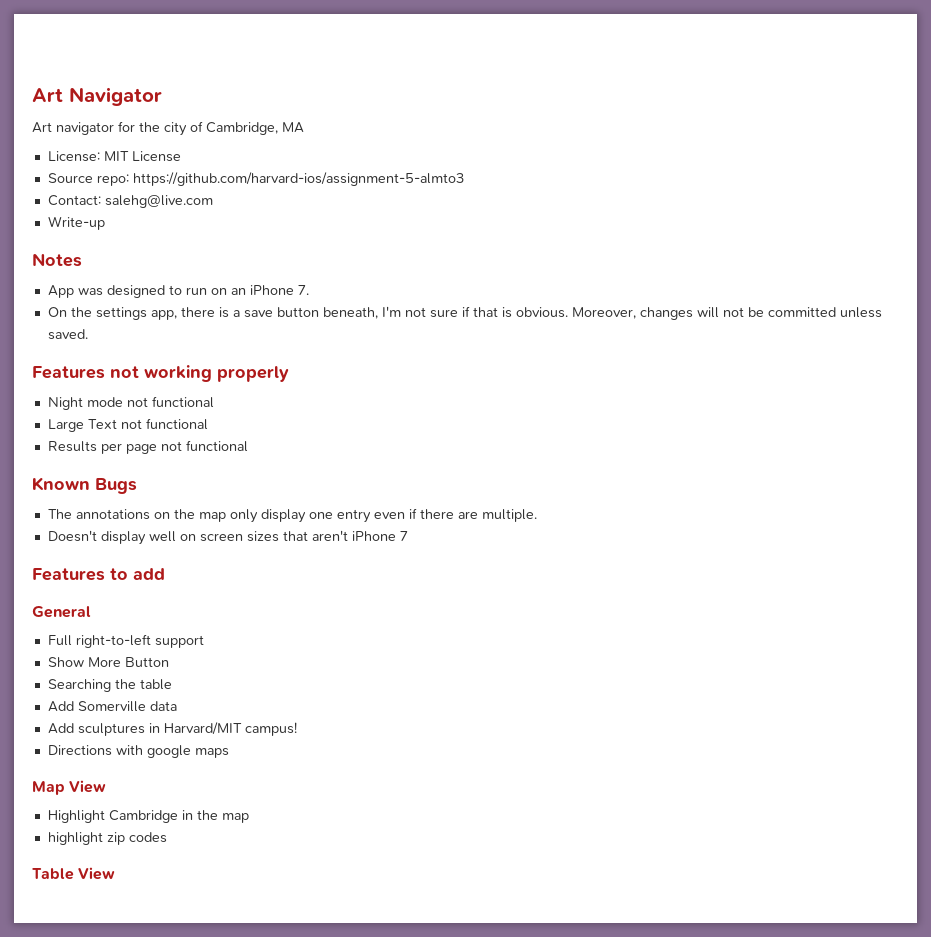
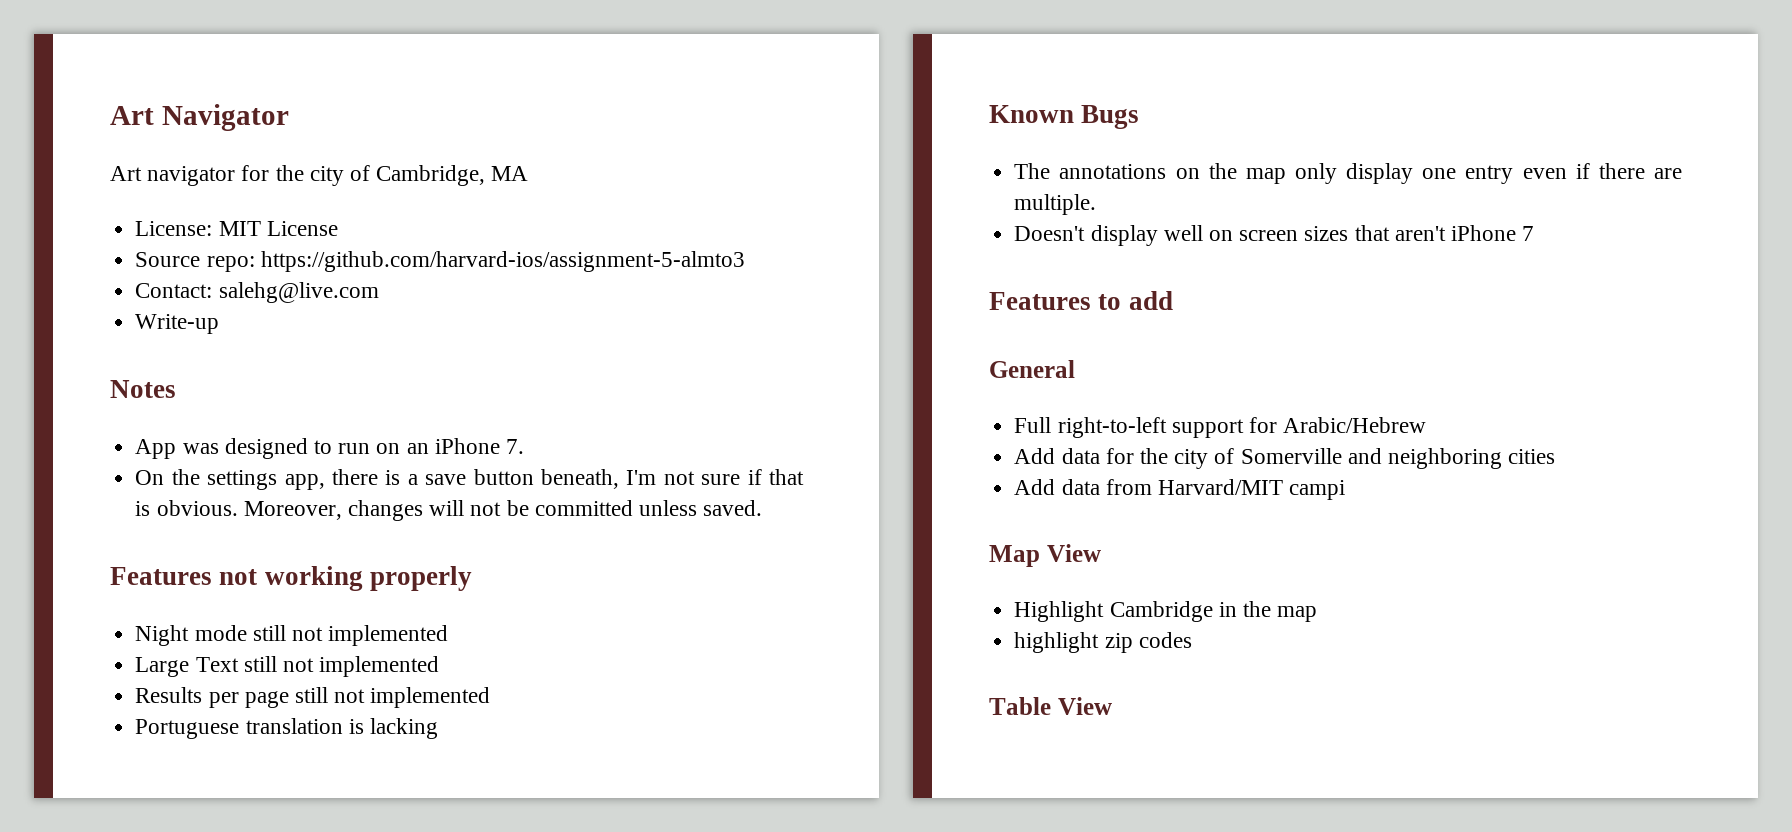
- Night mode not functional
+ Night mode still not implemented
- Large Text not functional
+ Large Text still not implemented
- Results per page not functional
+ Results per page still not implemented
+ Portuguese translation is lacking
- Full right-to-left support
- Show More Button
- Searching the table
- Add Somerville data
- Add sculptures in Harvard/MIT campus!
- Directions with google maps
+ Full right-to-left support for Arabic/Hebrew
+ Add data for the city of Somerville and neighboring cities
+ Add data from Harvard/MIT campi

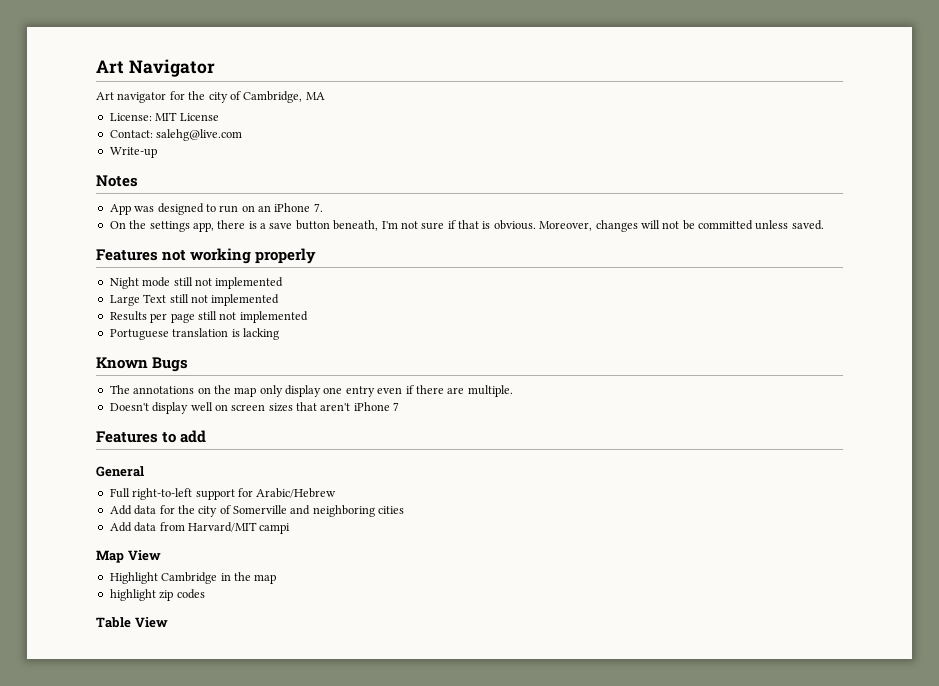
- Source repo: https://github.com/harvard-ios/assignment-5-almto3

